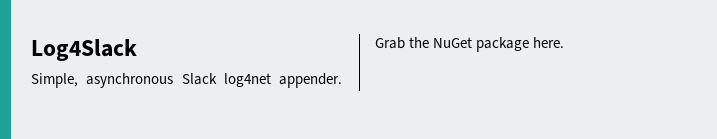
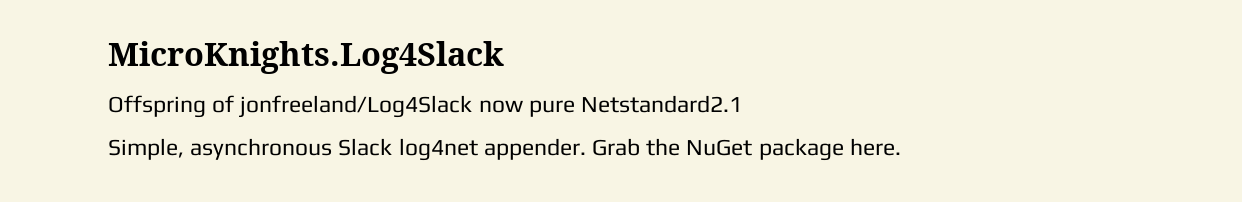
- Log4Slack
+ MicroKnights.Log4Slack
+ Offspring of jonfreeland/Log4Slack now pure Netstandard2.1

